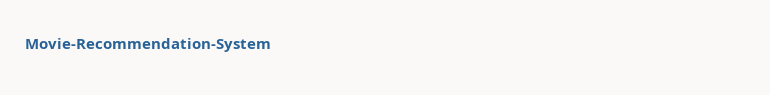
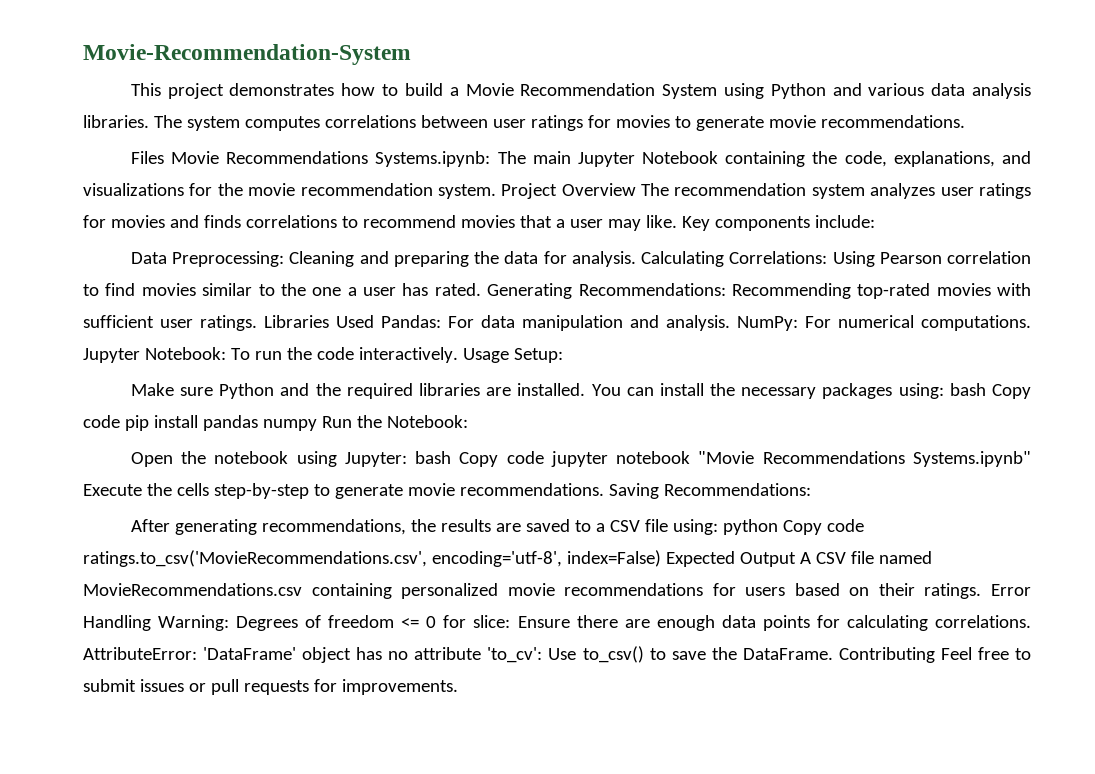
+ This project demonstrates how to build a Movie Recommendation System using Python and various data analysis libraries. The system computes correlations between user ratings for movies to generate movie recommendations.
+ Files Movie Recommendations Systems.ipynb: The main Jupyter Notebook containing the code, explanations, and visualizations for the movie recommendation system. Project Overview The recommendation system analyzes user ratings for movies and finds correlations to recommend movies that a user may like. Key components include:
+ Data Preprocessing: Cleaning and preparing the data for analysis. Calculating Correlations: Using Pearson correlation to find movies similar to the one a user has rated. Generating Recommendations: Recommending top-rated movies with sufficient user ratings. Libraries Used Pandas: For data manipulation and analysis. NumPy: For numerical computations. Jupyter Notebook: To run the code interactively. Usage Setup:
+ Make sure Python and the required libraries are installed. You can install the necessary packages using: bash Copy code pip install pandas numpy Run the Notebook:
+ Open the notebook using Jupyter: bash Copy code jupyter notebook "Movie Recommendations Systems.ipynb" Execute the cells step-by-step to generate movie recommendations. Saving Recommendations:
+ After generating recommendations, the results are saved to a CSV file using: python Copy code ratings.to_csv('MovieRecommendations.csv', encoding='utf-8', index=False) Expected Output A CSV file named MovieRecommendations.csv containing personalized movie recommendations for users based on their ratings. Error Handling Warning: Degrees of freedom <= 0 for slice: Ensure there are enough data points for calculating correlations. AttributeError: 'DataFrame' object has no attribute 'to_cv': Use to_csv() to save the DataFrame. Contributing Feel free to submit issues or pull requests for improvements.

